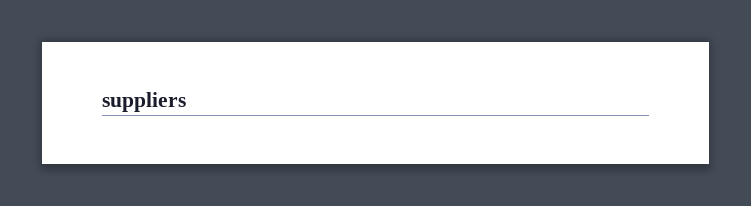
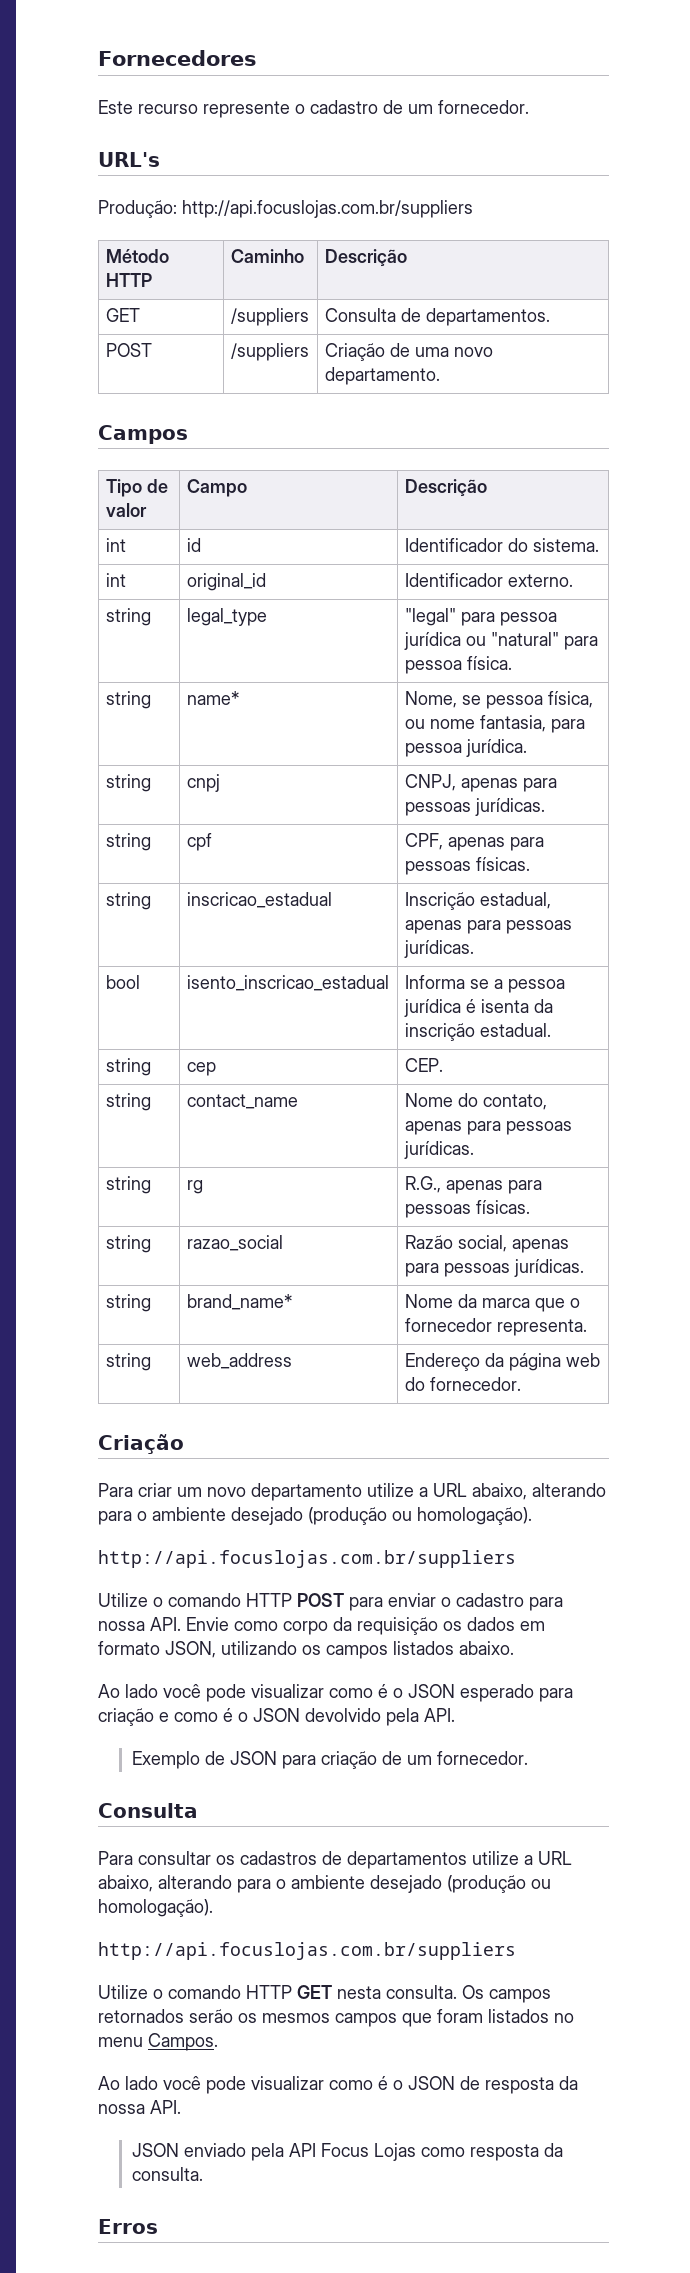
- suppliers
+ Fornecedores
+ Este recurso represente o cadastro de um fornecedor.
+ URL's
+ Produção: http://api.focuslojas.com.br/suppliers
+ Método HTTP | Caminho | Descrição
+ GET | /suppliers | Consulta de departamentos.
+ POST | /suppliers | Criação de uma novo departamento.
+ Campos
+ Tipo de valor | Campo | Descrição
+ int | id | Identificador do sistema.
+ int | original_id | Identificador externo.
+ string | legal_type | "legal" para pessoa jurídica ou "natural" para pessoa física.
+ string | name* | Nome, se pessoa física, ou nome fantasia, para pessoa jurídica.
+ string | cnpj | CNPJ, apenas para pessoas jurídicas.
+ string | cpf | CPF, apenas para pessoas físicas.
+ string | inscricao_estadual | Inscrição estadual, apenas para pessoas jurídicas.
+ bool | isento_inscricao_estadual | Informa se a pessoa jurídica é isenta da inscrição estadual.
+ string | cep | CEP.
+ string | contact_name | Nome do contato, apenas para pessoas jurídicas.
+ string | rg | R.G., apenas para pessoas físicas.
+ string | razao_social | Razão social, apenas para pessoas jurídicas.
+ string | brand_name* | Nome da marca que o fornecedor representa.
+ string | web_address | Endereço da página web do fornecedor.
+ Criação
+ Para criar um novo departamento utilize a URL abaixo, alterando para o ambiente desejado (produção ou homologação).
+ http://api.focuslojas.com.br/suppliers
+ Utilize o comando HTTP POST para enviar o cadastro para nossa API. Envie como corpo da requisição os dados em formato JSON, utilizando os campos listados abaixo.
+ Ao lado você pode visualizar como é o JSON esperado para criação e como é o JSON devolvido pela API.
+ Exemplo de JSON para criação de um fornecedor.
+ Consulta
+ Para consultar os cadastros de departamentos utilize a URL abaixo, alterando para o ambiente desejado (produção ou homologação).
+ http://api.focuslojas.com.br/suppliers
+ Utilize o comando HTTP GET nesta consulta. Os campos retornados serão os mesmos campos que foram listados no menu Campos.
+ Ao lado você pode visualizar como é o JSON de resposta da nossa API.
+ JSON enviado pela API Focus Lojas como resposta da consulta.
+ Erros

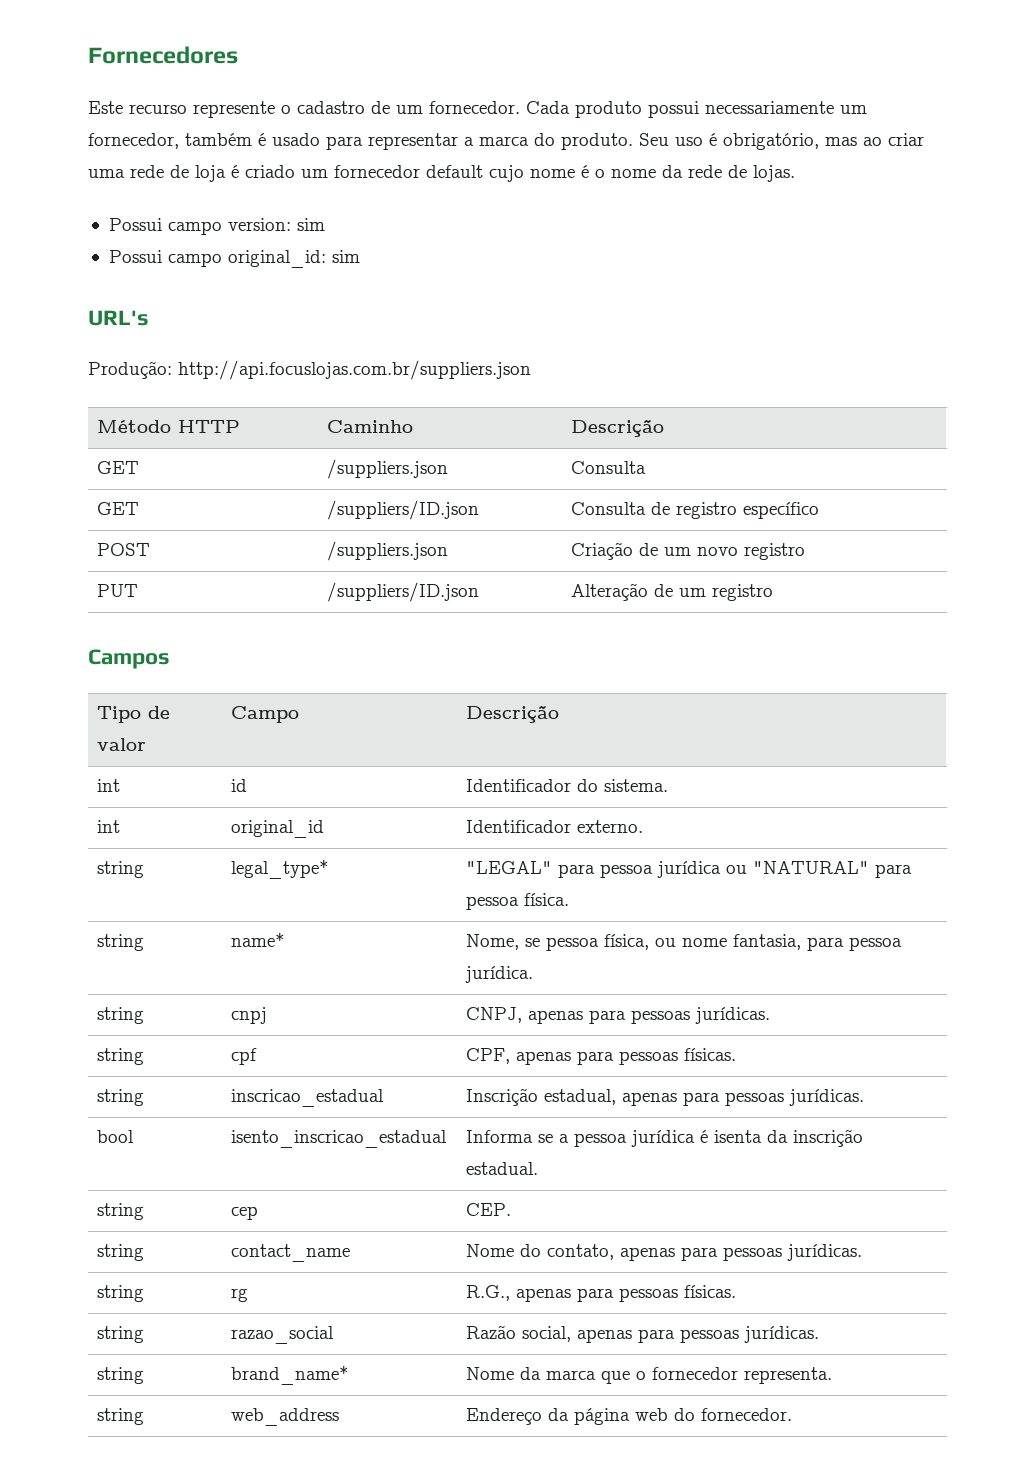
+ Cada produto possui necessariamente um fornecedor, também é usado para representar a marca do produto. Seu uso é obrigatório, mas ao criar uma rede de loja é criado um fornecedor default cujo nome é o nome da rede de lojas.
+ Possui campo version: sim
+ Possui campo original_id: sim
- Produção: http://api.focuslojas.com.br/suppliers
+ Produção: http://api.focuslojas.com.br/suppliers.json
- GET | /suppliers | Consulta de departamentos.
+ GET | /suppliers.json | Consulta
+ GET | /suppliers/ID.json | Consulta de registro específico
- POST | /suppliers | Criação de uma novo departamento.
+ POST | /suppliers.json | Criação de um novo registro
+ PUT | /suppliers/ID.json | Alteração de um registro
- string | legal_type | "legal" para pessoa jurídica ou "natural" para pessoa física.
+ string | legal_type* | "LEGAL" para pessoa jurídica ou "NATURAL" para pessoa física.
  string | web_address | Endereço da página web do fornecedor.
- Criação
- Para criar um novo departamento utilize a URL abaixo, alterando para o ambiente desejado (produção ou homologação).
- http://api.focuslojas.com.br/suppliers
- Utilize o comando HTTP POST para enviar o cadastro para nossa API. Envie como corpo da requisição os dados em formato JSON, utilizando os campos listados abaixo.
- Ao lado você pode visualizar como é o JSON esperado para criação e como é o JSON devolvido pela API.
- Exemplo de JSON para criação de um fornecedor.
- Consulta
- Para consultar os cadastros de departamentos utilize a URL abaixo, alterando para o ambiente desejado (produção ou homologação).
- http://api.focuslojas.com.br/suppliers
- Utilize o comando HTTP GET nesta consulta. Os campos retornados serão os mesmos campos que foram listados no menu Campos.
- Ao lado você pode visualizar como é o JSON de resposta da nossa API.
- JSON enviado pela API Focus Lojas como resposta da consulta.
- Erros

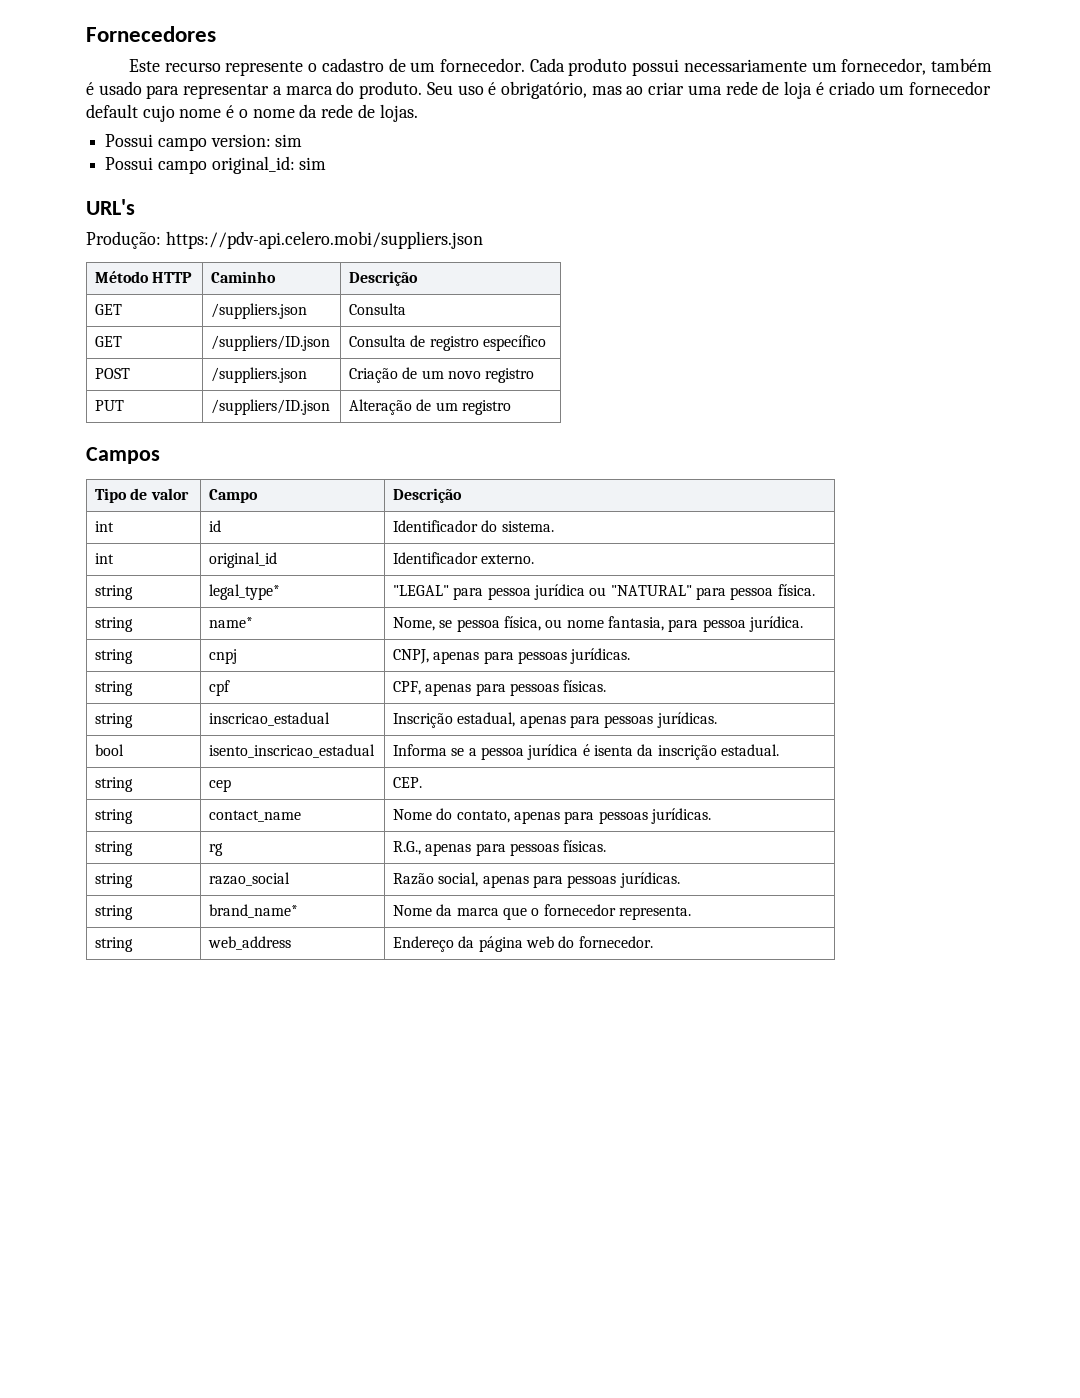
- Produção: http://api.focuslojas.com.br/suppliers.json
+ Produção: https://pdv-api.celero.mobi/suppliers.json

